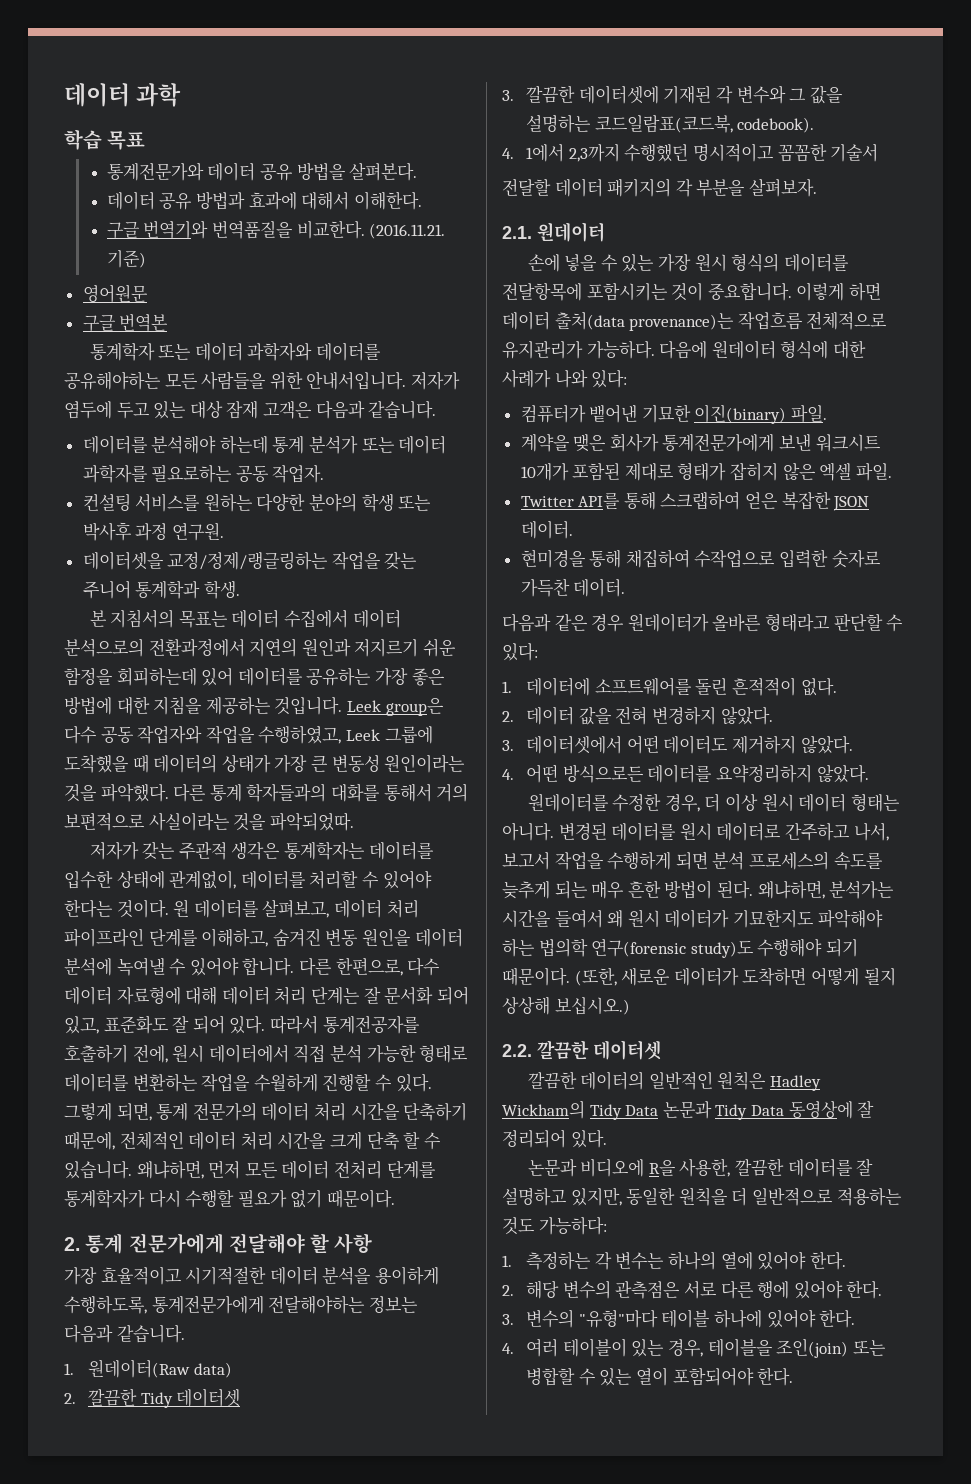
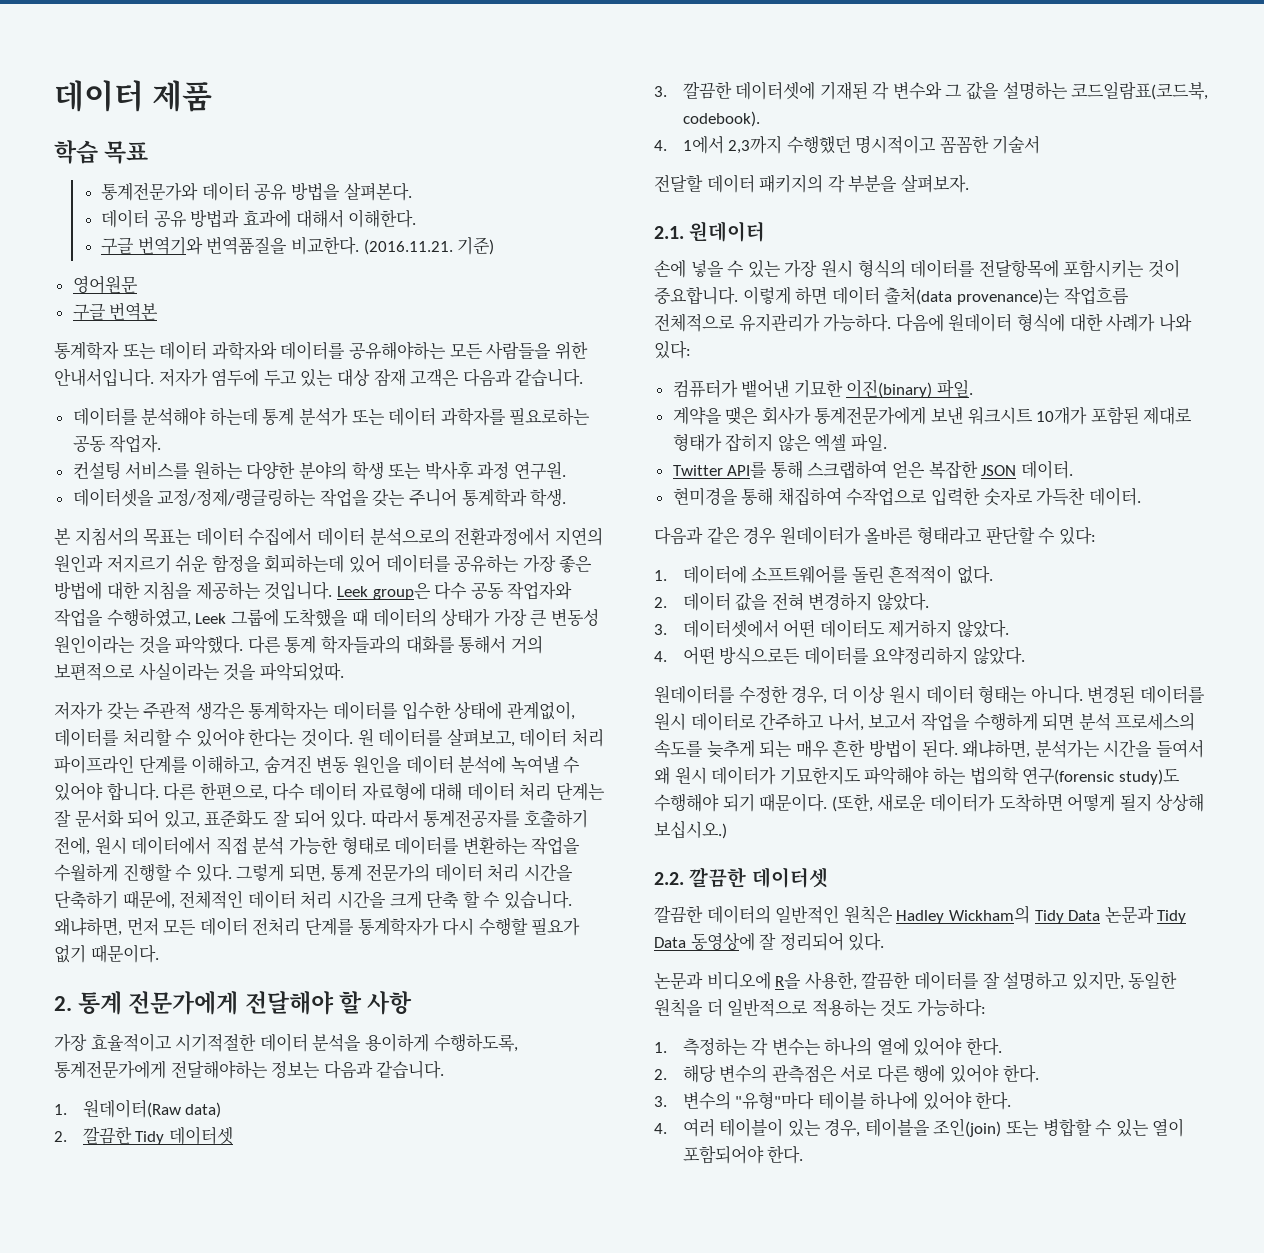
- 데이터 과학
+ 데이터 제품

